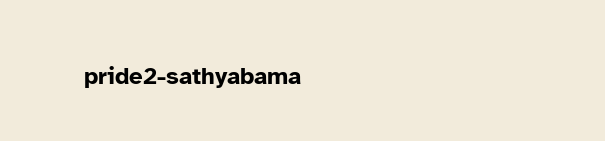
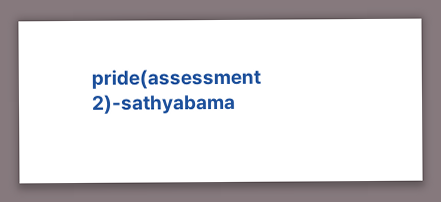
- pride2-sathyabama
+ pride(assessment 2)-sathyabama

